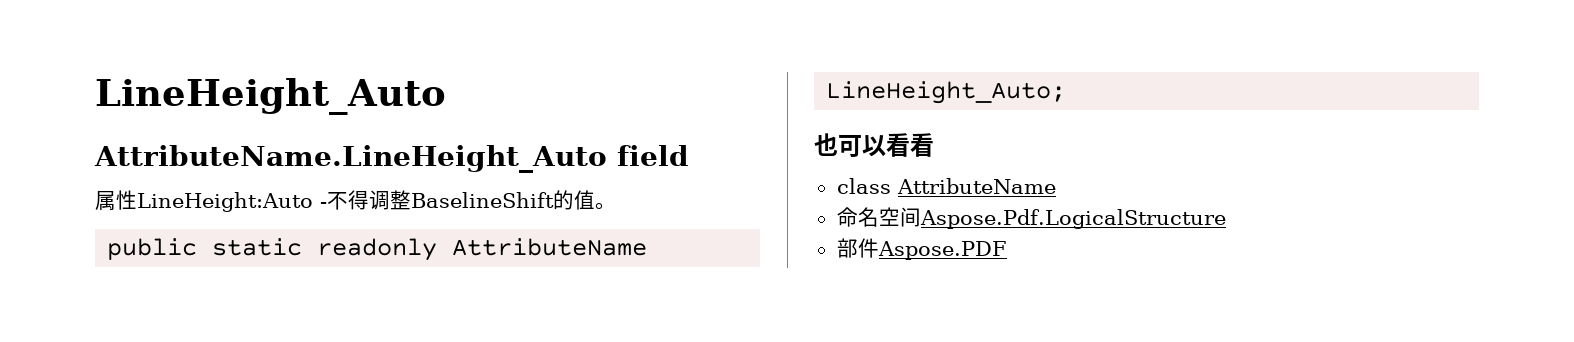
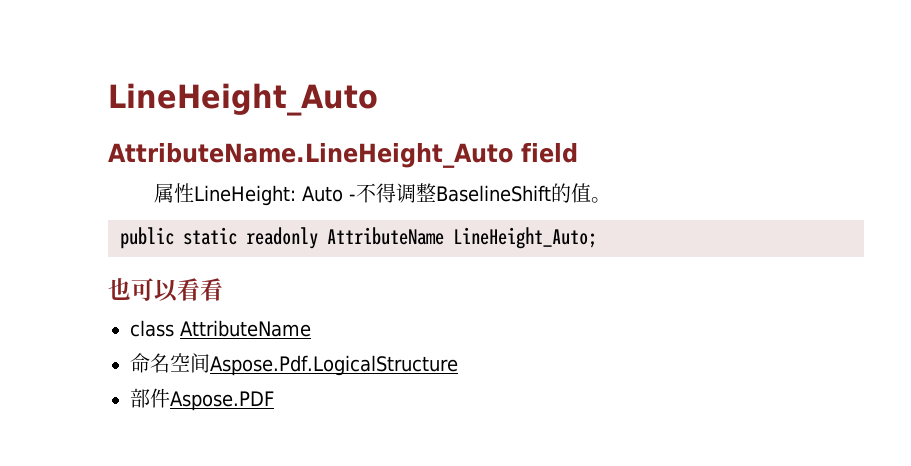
- 属性LineHeight:Auto -不得调整BaselineShift的值。
+ 属性LineHeight: Auto -不得调整BaselineShift的值。

